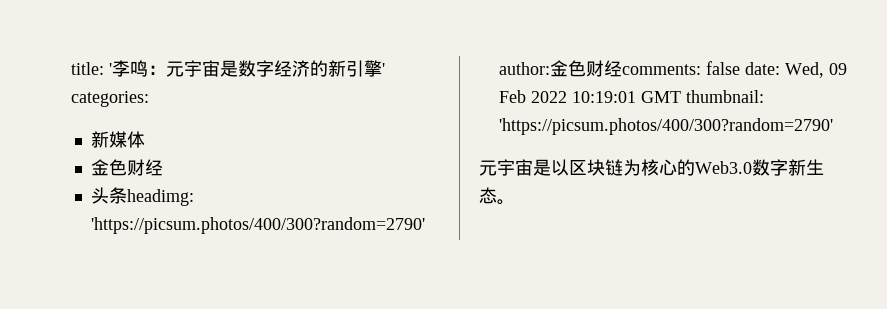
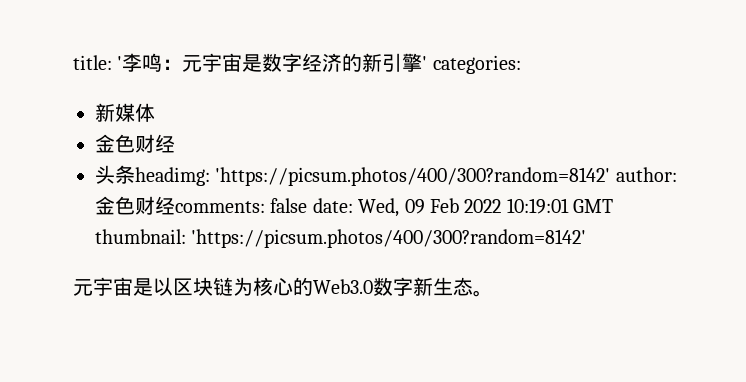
- 头条headimg: 'https://picsum.photos/400/300?random=2790' author:金色财经comments: false date: Wed, 09 Feb 2022 10:19:01 GMT thumbnail: 'https://picsum.photos/400/300?random=2790'
+ 头条headimg: 'https://picsum.photos/400/300?random=8142' author:金色财经comments: false date: Wed, 09 Feb 2022 10:19:01 GMT thumbnail: 'https://picsum.photos/400/300?random=8142'

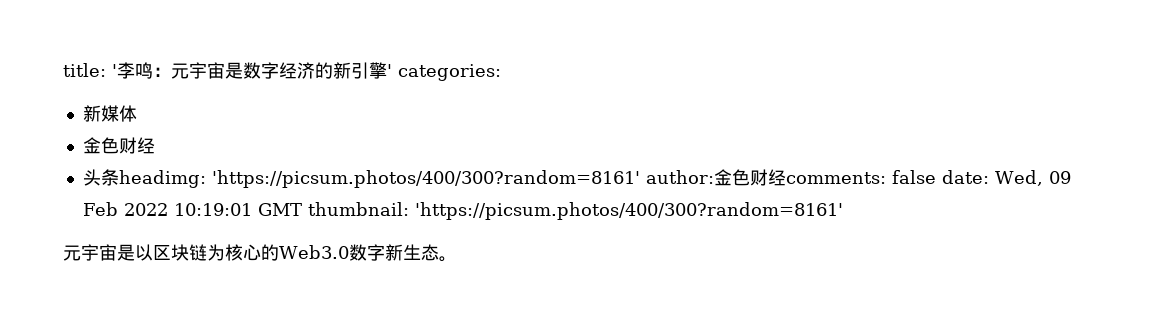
- 头条headimg: 'https://picsum.photos/400/300?random=8142' author:金色财经comments: false date: Wed, 09 Feb 2022 10:19:01 GMT thumbnail: 'https://picsum.photos/400/300?random=8142'
+ 头条headimg: 'https://picsum.photos/400/300?random=8161' author:金色财经comments: false date: Wed, 09 Feb 2022 10:19:01 GMT thumbnail: 'https://picsum.photos/400/300?random=8161'

